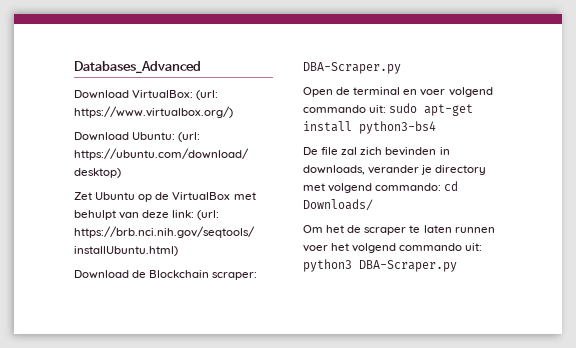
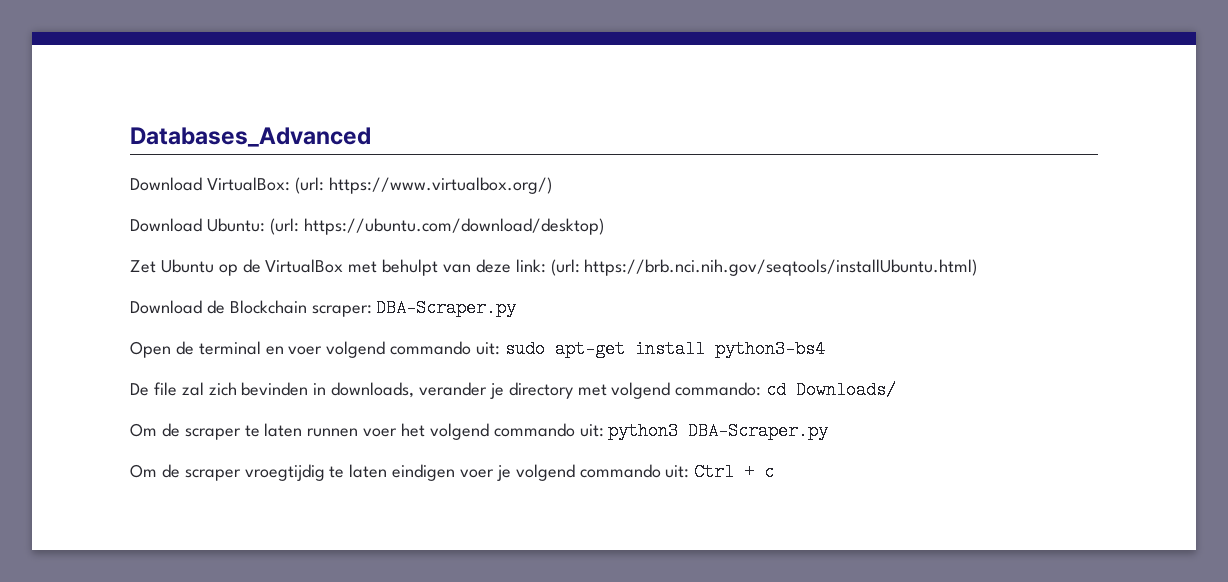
- Om het de scraper te laten runnen voer het volgend commando uit: python3 DBA-Scraper.py
+ Om de scraper te laten runnen voer het volgend commando uit: python3 DBA-Scraper.py
+ Om de scraper vroegtijdig te laten eindigen voer je volgend commando uit: Ctrl + c

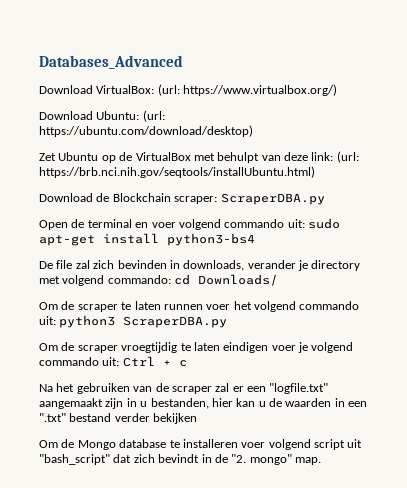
- Download de Blockchain scraper: DBA-Scraper.py
+ Download de Blockchain scraper: ScraperDBA.py
- Om de scraper te laten runnen voer het volgend commando uit: python3 DBA-Scraper.py
+ Om de scraper te laten runnen voer het volgend commando uit: python3 ScraperDBA.py
+ Na het gebruiken van de scraper zal er een "logfile.txt" aangemaakt zijn in u bestanden, hier kan u de waarden in een ".txt" bestand verder bekijken
+ Om de Mongo database te installeren voer volgend script uit "bash_script" dat zich bevindt in de "2. mongo" map.

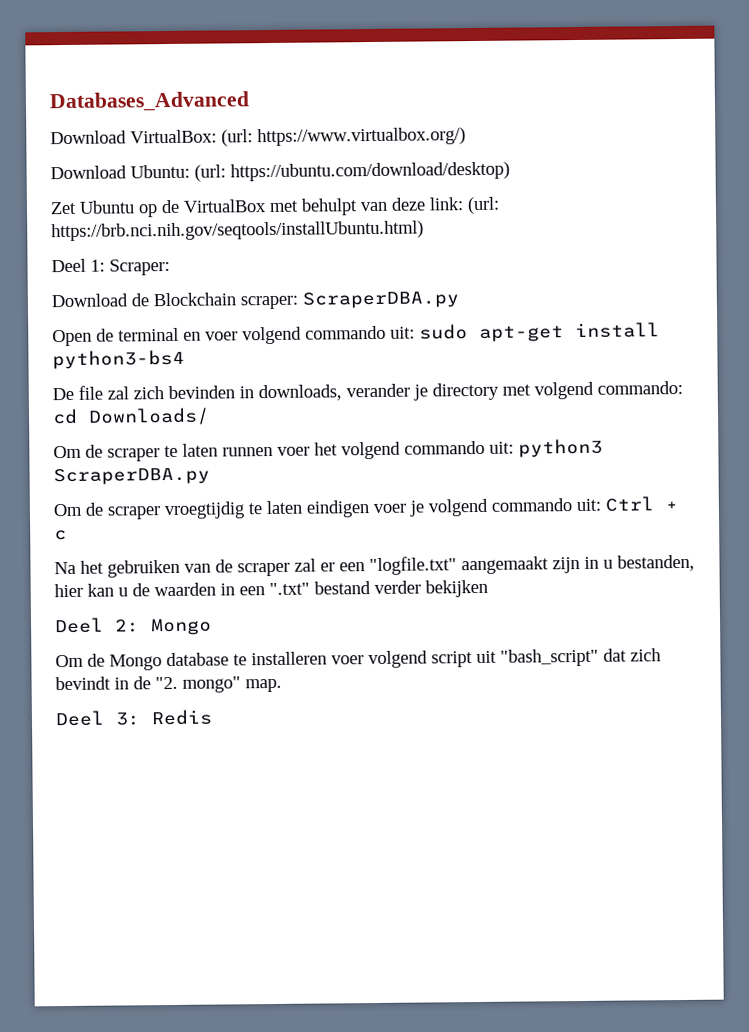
+ Deel 1: Scraper:
+ Deel 2: Mongo
+ Deel 3: Redis

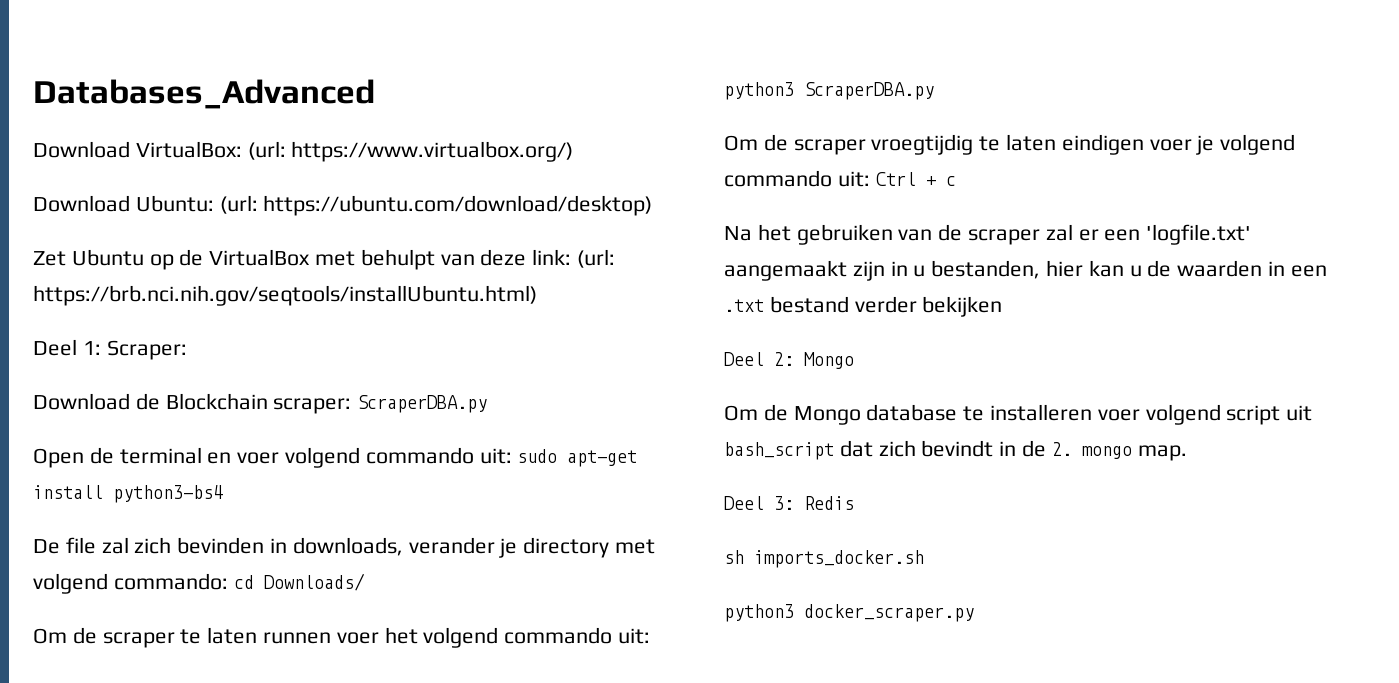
- Na het gebruiken van de scraper zal er een "logfile.txt" aangemaakt zijn in u bestanden, hier kan u de waarden in een ".txt" bestand verder bekijken
+ Na het gebruiken van de scraper zal er een 'logfile.txt' aangemaakt zijn in u bestanden, hier kan u de waarden in een .txt bestand verder bekijken
- Om de Mongo database te installeren voer volgend script uit "bash_script" dat zich bevindt in de "2. mongo" map.
+ Om de Mongo database te installeren voer volgend script uit bash_script dat zich bevindt in de 2. mongo map.
+ sh imports_docker.sh
+ python3 docker_scraper.py

